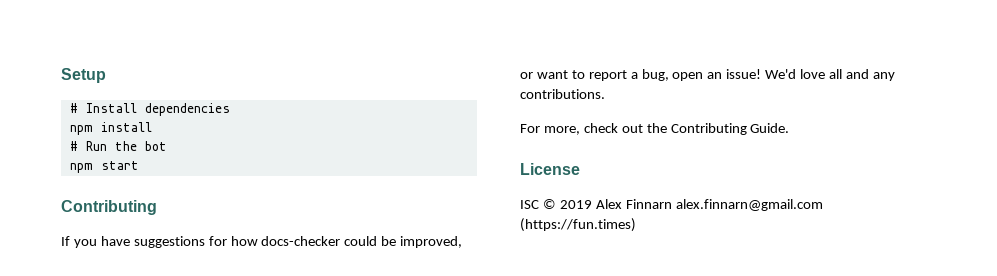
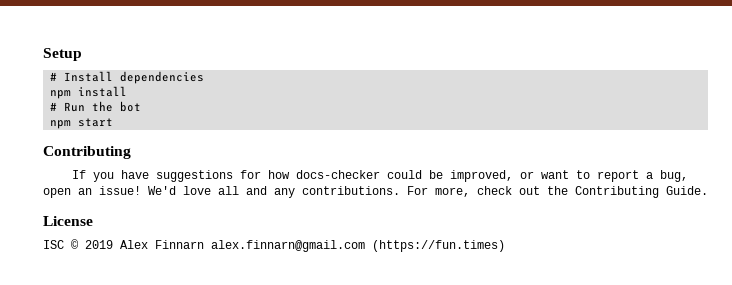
- We'd love all and any contributions.
- For more, check out the Contributing Guide.
+ We'd love all and any contributions. For more, check out the Contributing Guide.

